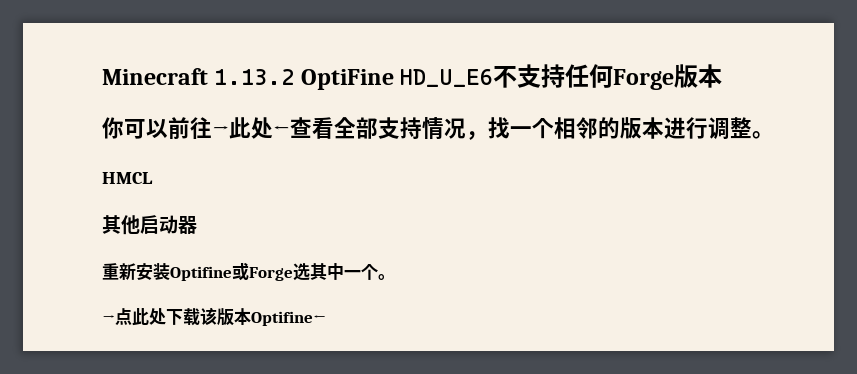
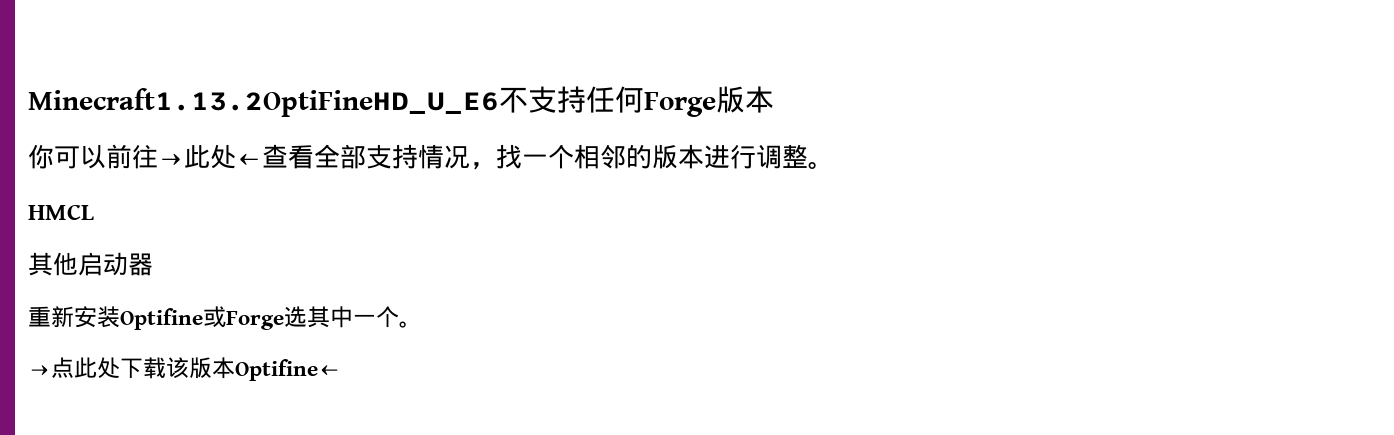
- Minecraft 1.13.2 OptiFine HD_U_E6不支持任何Forge版本
+ Minecraft1.13.2OptiFineHD_U_E6不支持任何Forge版本

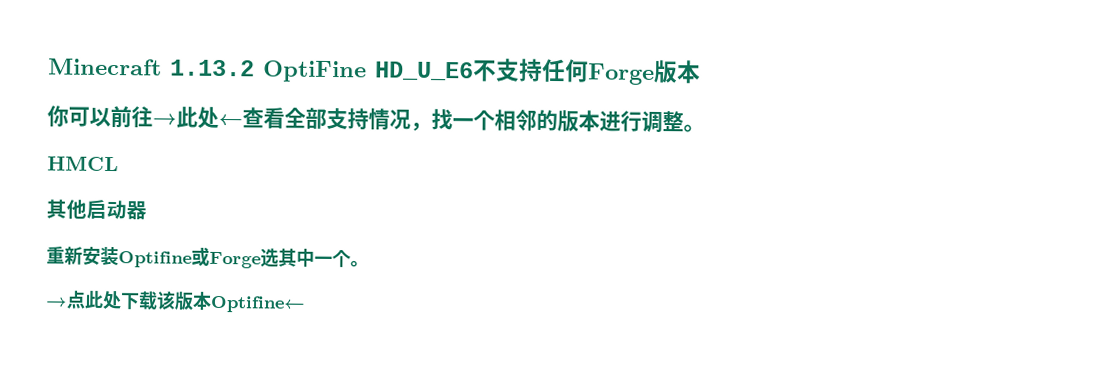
- Minecraft1.13.2OptiFineHD_U_E6不支持任何Forge版本
+ Minecraft 1.13.2 OptiFine HD_U_E6不支持任何Forge版本

